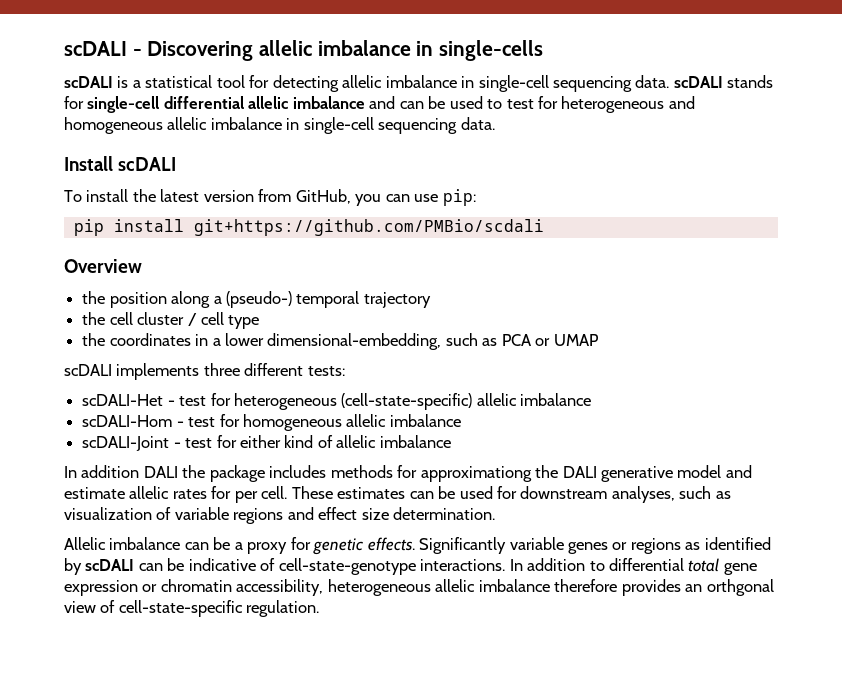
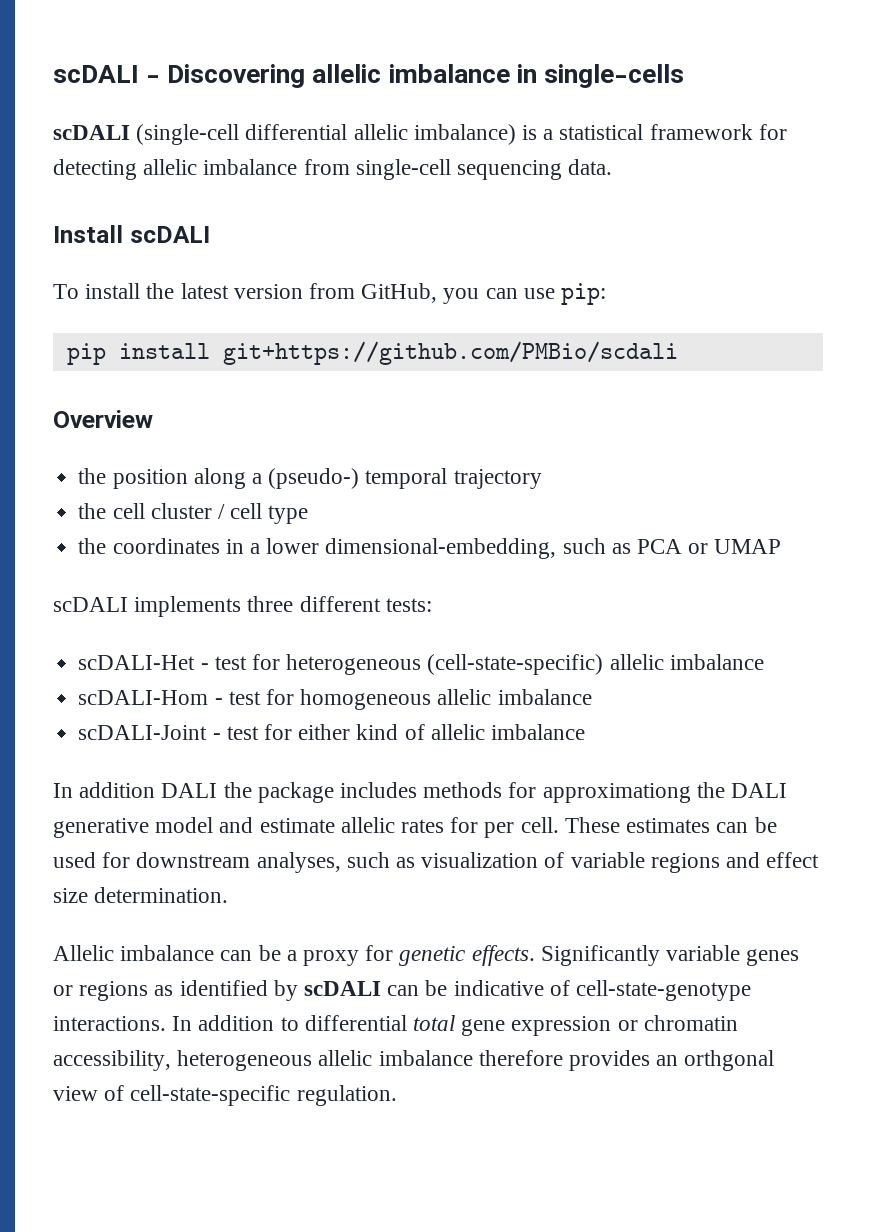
- scDALI is a statistical tool for detecting allelic imbalance in single-cell sequencing data. scDALI stands for single-cell differential allelic imbalance and can be used to test for heterogeneous and homogeneous allelic imbalance in single-cell sequencing data.
+ scDALI (single-cell differential allelic imbalance) is a statistical framework for detecting allelic imbalance from single-cell sequencing data.

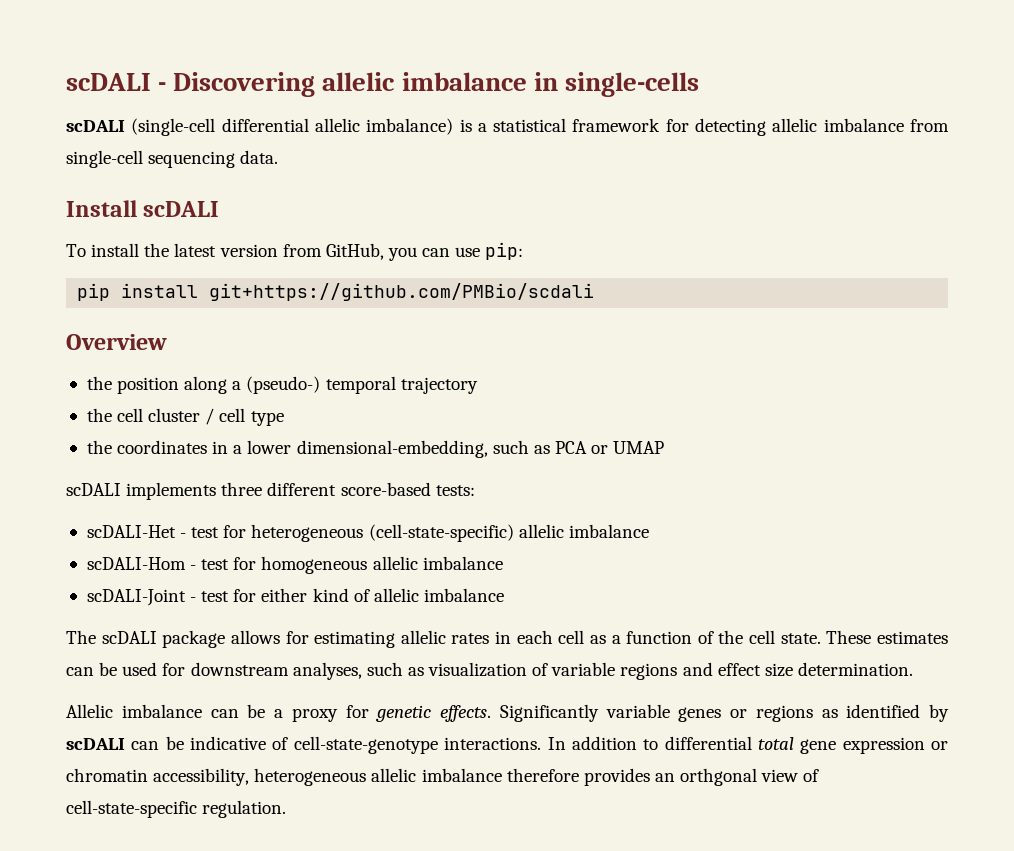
- scDALI implements three different tests:
+ scDALI implements three different score-based tests:
- In addition DALI the package includes methods for approximationg the DALI generative model and estimate allelic rates for per cell.
+ The scDALI package allows for estimating allelic rates in each cell as a function of the cell state.

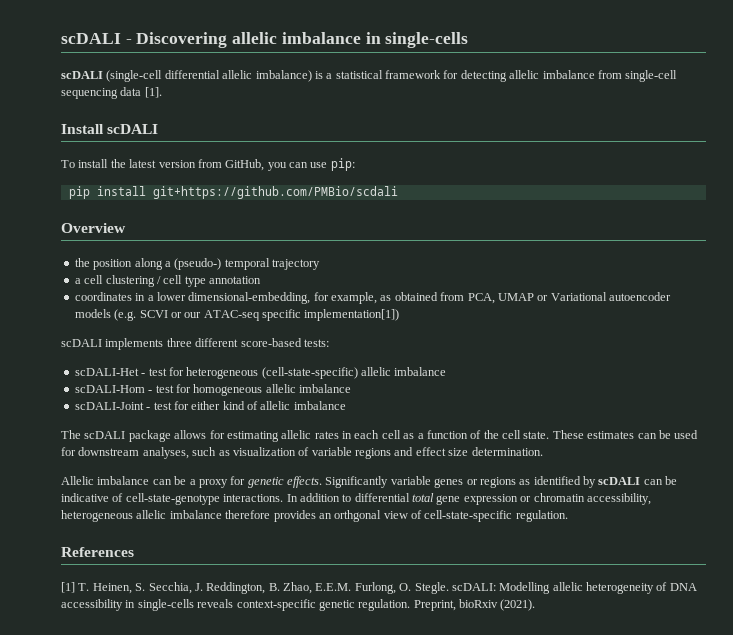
- scDALI (single-cell differential allelic imbalance) is a statistical framework for detecting allelic imbalance from single-cell sequencing data.
+ scDALI (single-cell differential allelic imbalance) is a statistical framework for detecting allelic imbalance from single-cell sequencing data [1].
- the cell cluster / cell type
- the coordinates in a lower dimensional-embedding, such as PCA or UMAP
+ a cell clustering / cell type annotation
+ coordinates in a lower dimensional-embedding, for example, as obtained from PCA, UMAP or Variational autoencoder models (e.g. SCVI or our ATAC-seq specific implementation[1])
+ References
+ [1] T. Heinen, S. Secchia, J. Reddington, B. Zhao, E.E.M. Furlong, O. Stegle. scDALI: Modelling allelic heterogeneity of DNA accessibility in single-cells reveals context-specific genetic regulation. Preprint, bioRxiv (2021).

